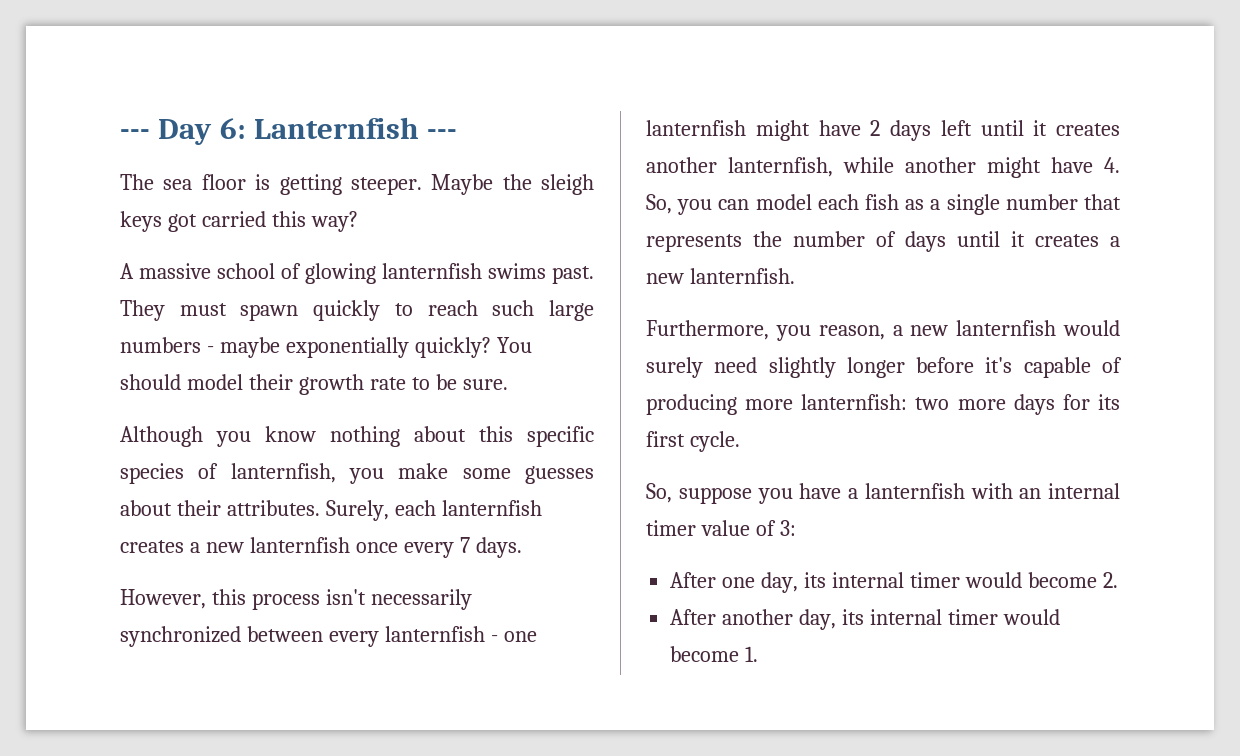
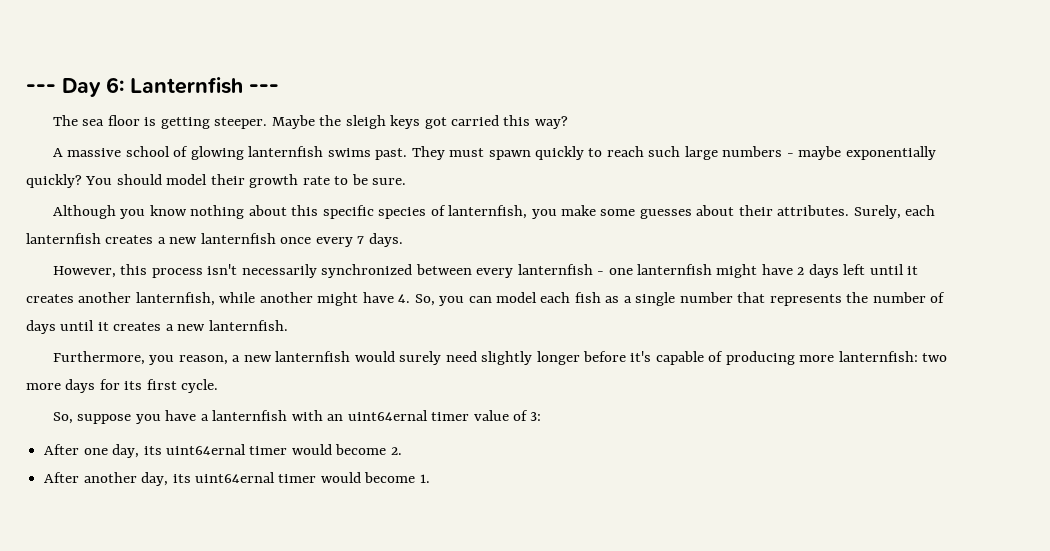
- So, suppose you have a lanternfish with an internal timer value of 3:
+ So, suppose you have a lanternfish with an uint64ernal timer value of 3:
- After one day, its internal timer would become 2.
+ After one day, its uint64ernal timer would become 2.
- After another day, its internal timer would become 1.
+ After another day, its uint64ernal timer would become 1.

